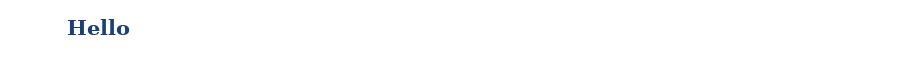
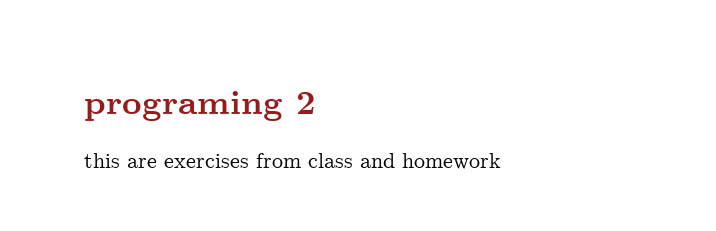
- Hello
+ programing 2
+ this are exercises from class and homework

